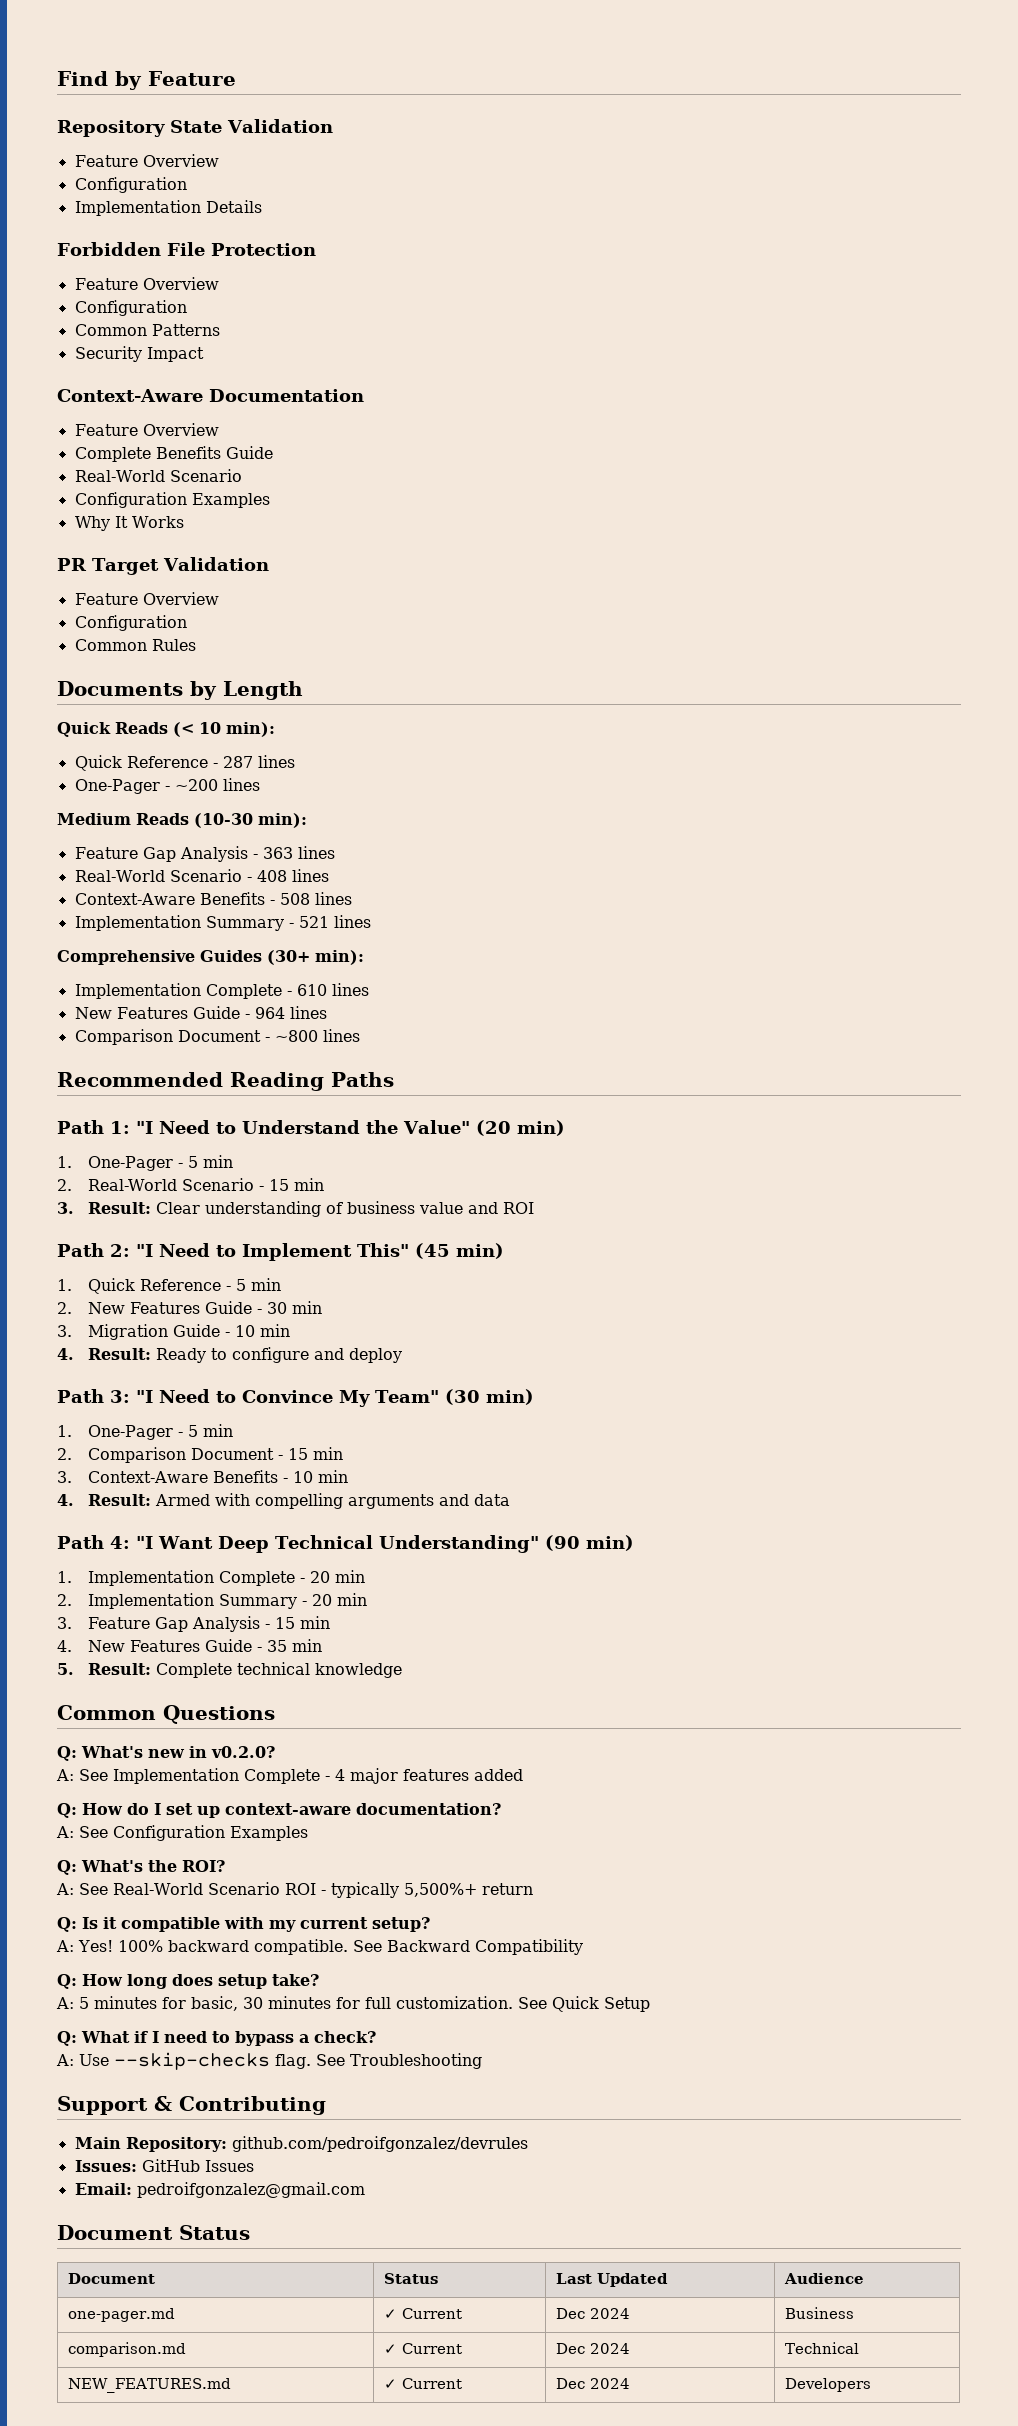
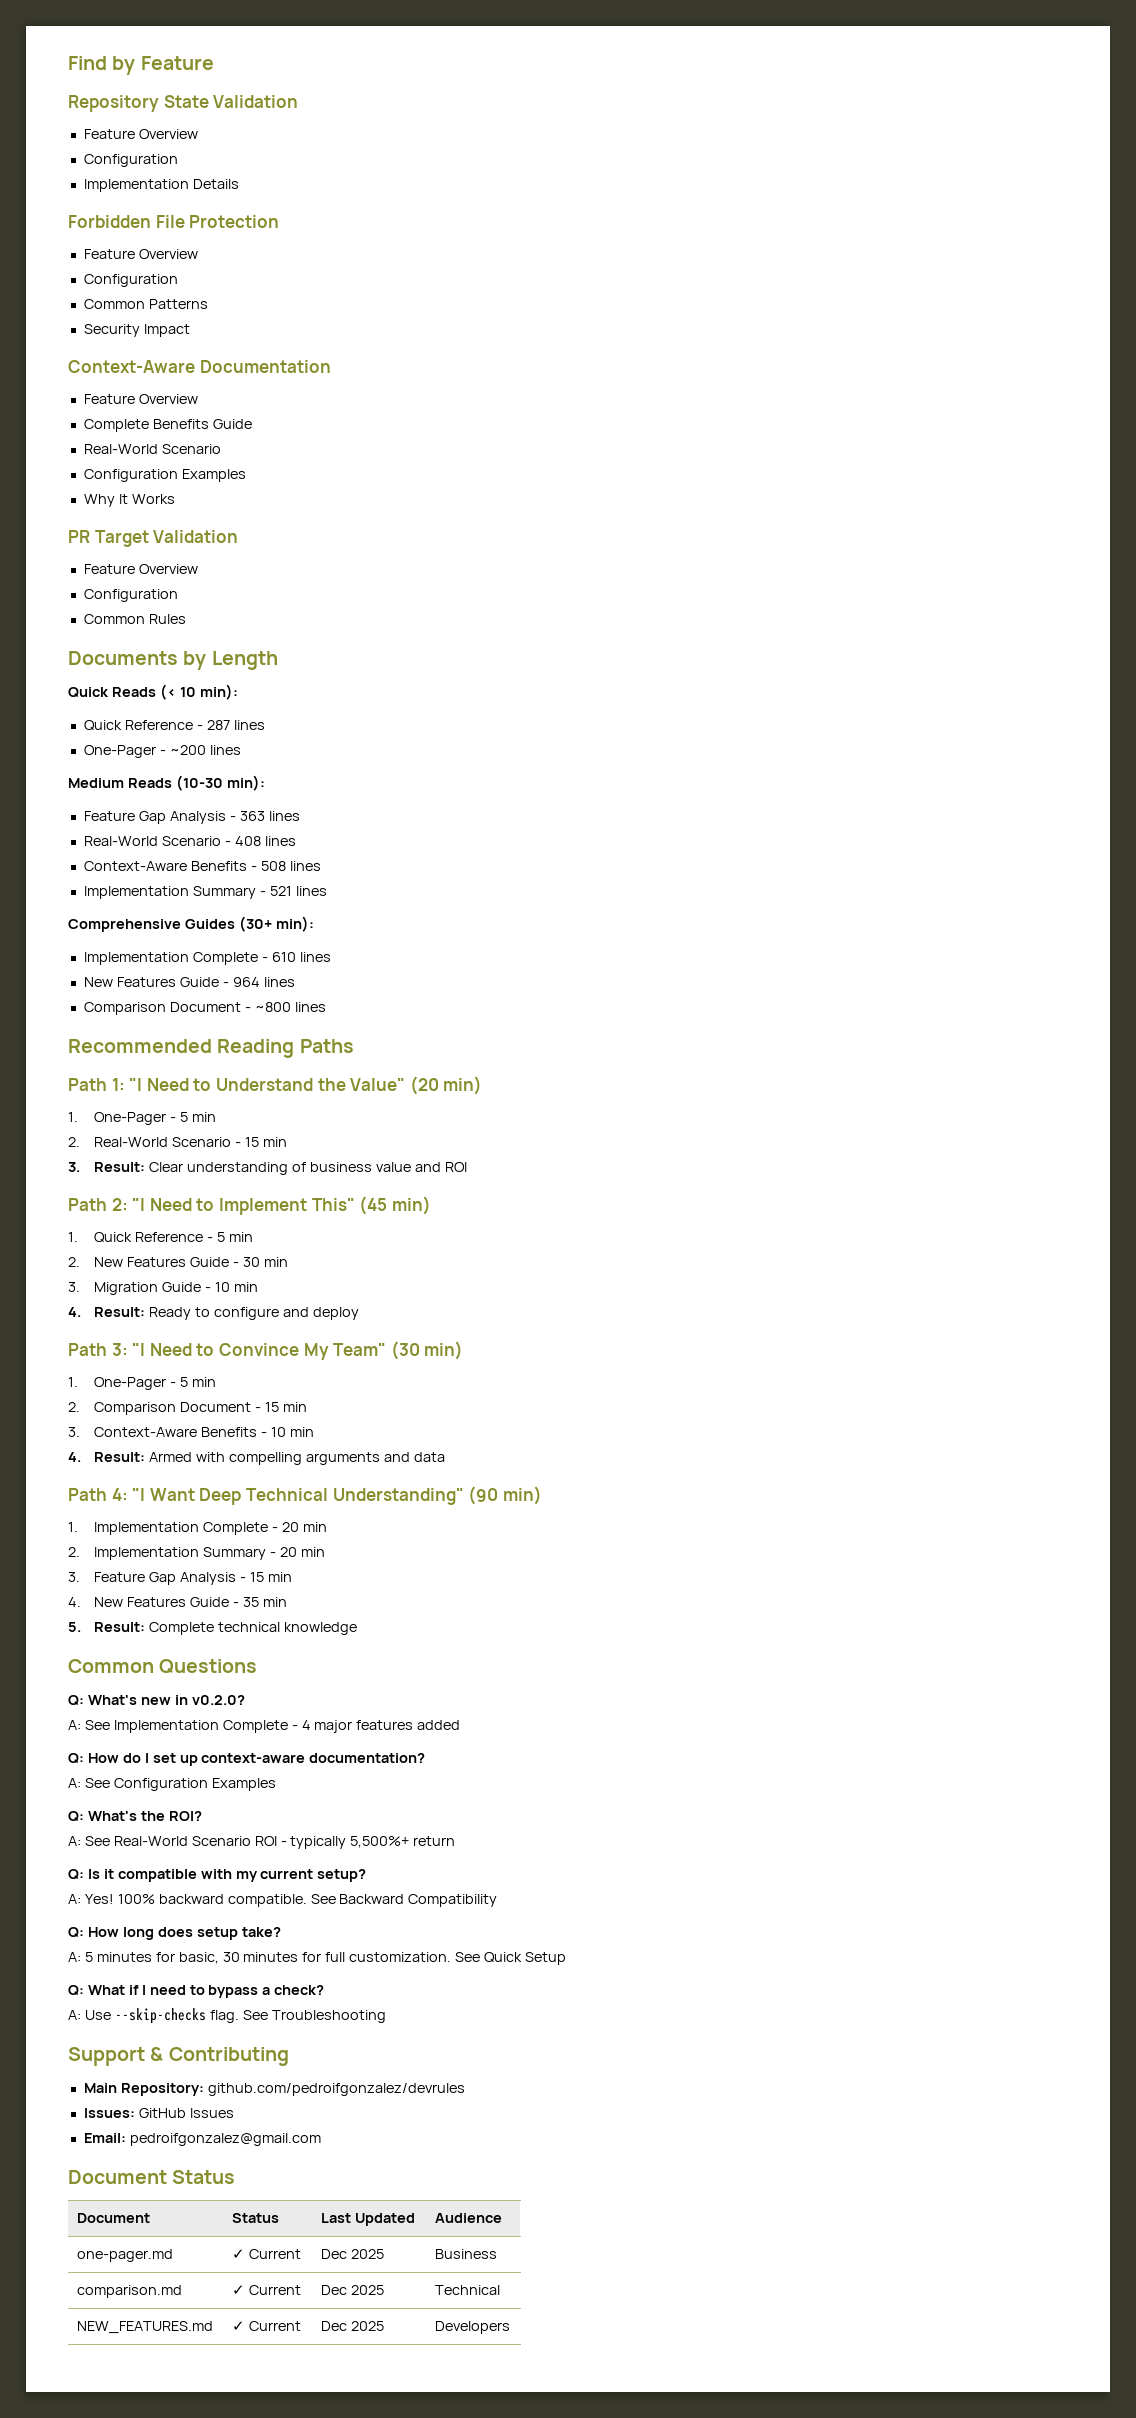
- one-pager.md | ✓ Current | Dec 2024 | Business
+ one-pager.md | ✓ Current | Dec 2025 | Business
- comparison.md | ✓ Current | Dec 2024 | Technical
+ comparison.md | ✓ Current | Dec 2025 | Technical
- NEW_FEATURES.md | ✓ Current | Dec 2024 | Developers
+ NEW_FEATURES.md | ✓ Current | Dec 2025 | Developers

